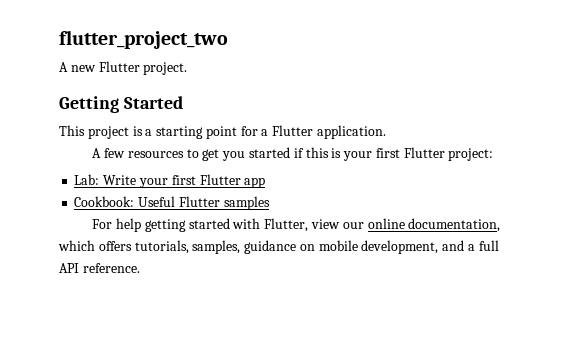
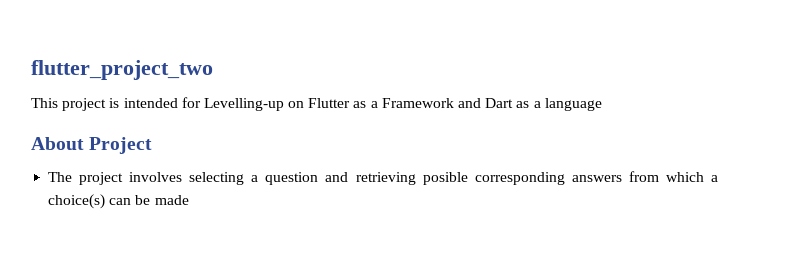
- A new Flutter project.
- Getting Started
- This project is a starting point for a Flutter application.
- A few resources to get you started if this is your first Flutter project:
- Lab: Write your first Flutter app
- Cookbook: Useful Flutter samples
- For help getting started with Flutter, view our online documentation, which offers tutorials, samples, guidance on mobile development, and a full API reference.
+ This project is intended for Levelling-up on Flutter as a Framework and Dart as a language
+ About Project
+ The project involves selecting a question and retrieving posible corresponding answers from which a choice(s) can be made

